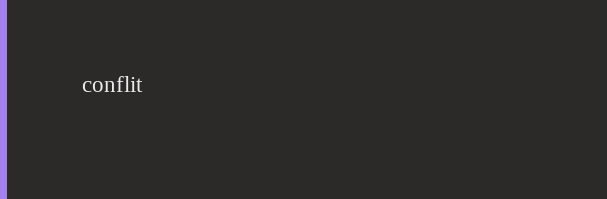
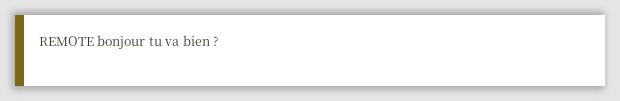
- conflit
+ REMOTE bonjour tu va bien ?

